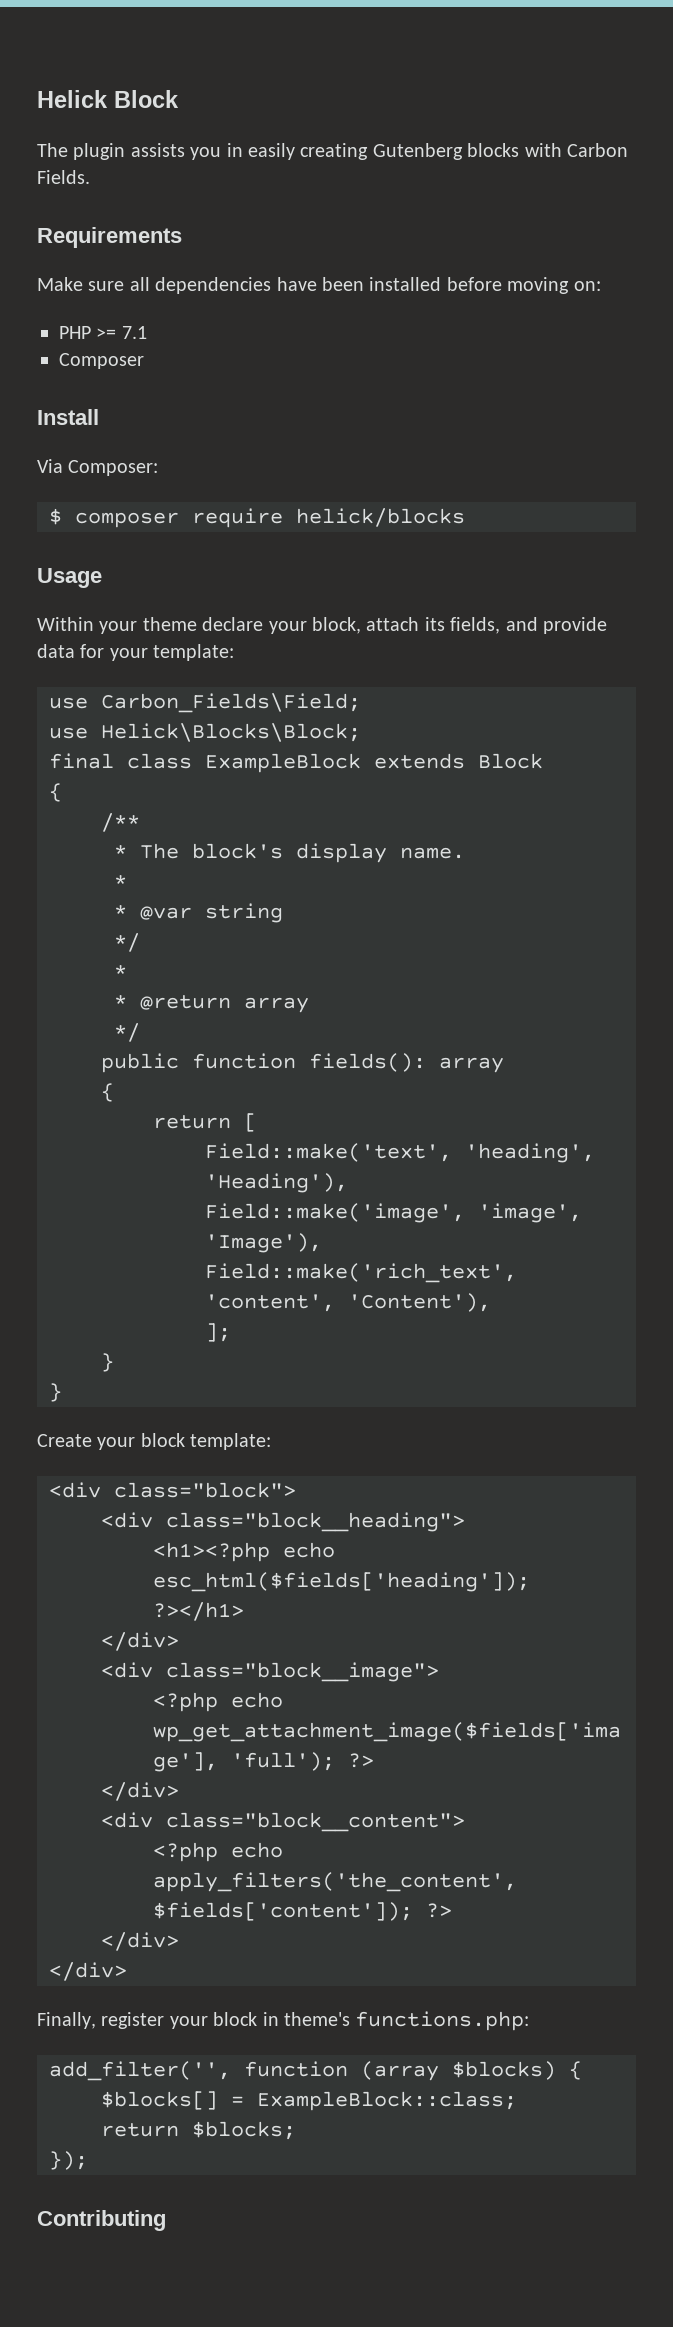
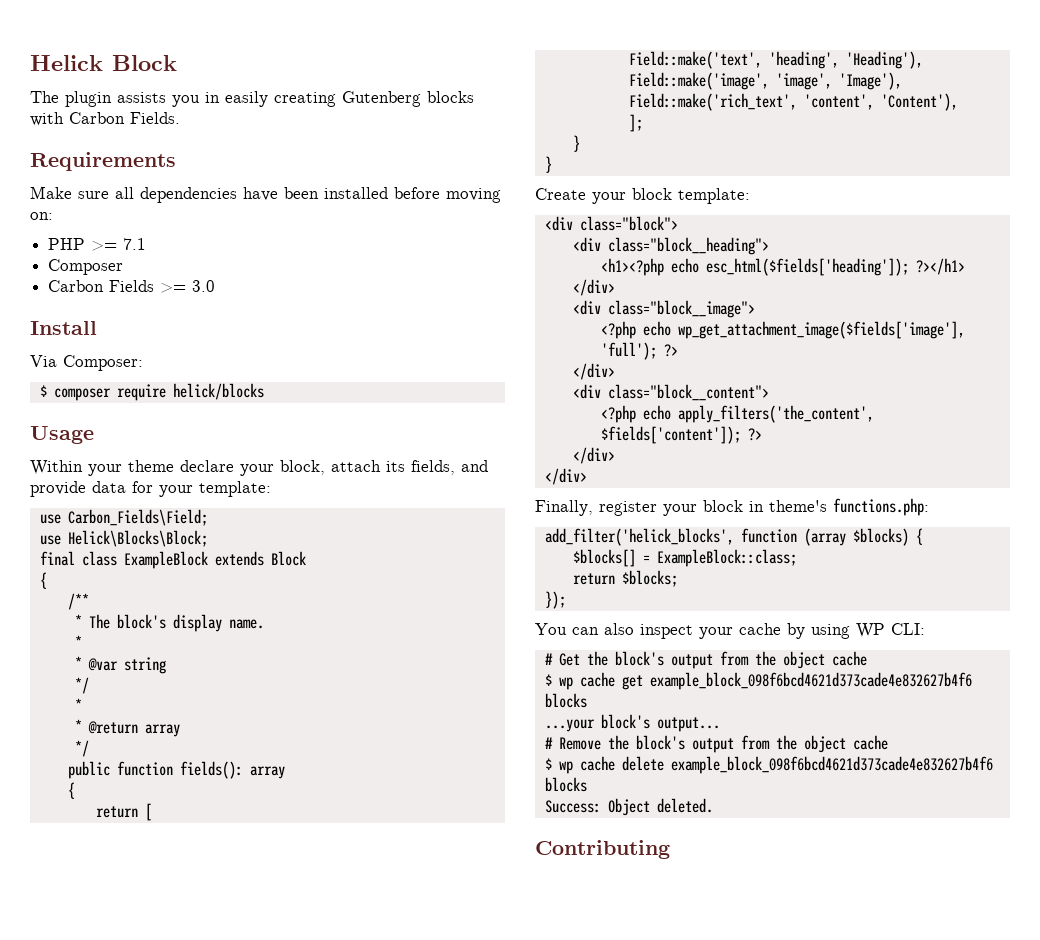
+ Carbon Fields >= 3.0
- add_filter('', function (array $blocks) {
+ add_filter('helick_blocks', function (array $blocks) {
+ You can also inspect your cache by using WP CLI:
+ # Get the block's output from the object cache
+ $ wp cache get example_block_098f6bcd4621d373cade4e832627b4f6 blocks
+ ...your block's output...
+ # Remove the block's output from the object cache
+ $ wp cache delete example_block_098f6bcd4621d373cade4e832627b4f6 blocks
+ Success: Object deleted.

